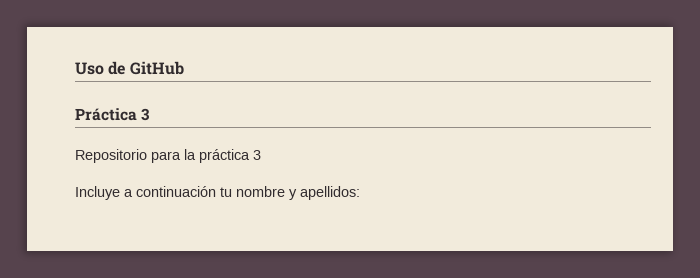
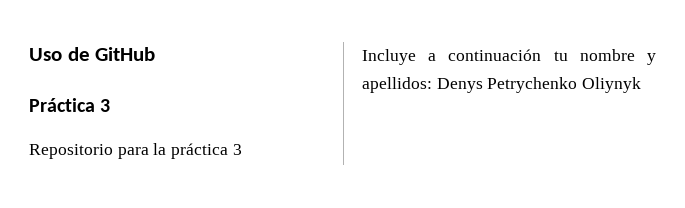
- Incluye a continuación tu nombre y apellidos:
+ Incluye a continuación tu nombre y apellidos: Denys Petrychenko Oliynyk

